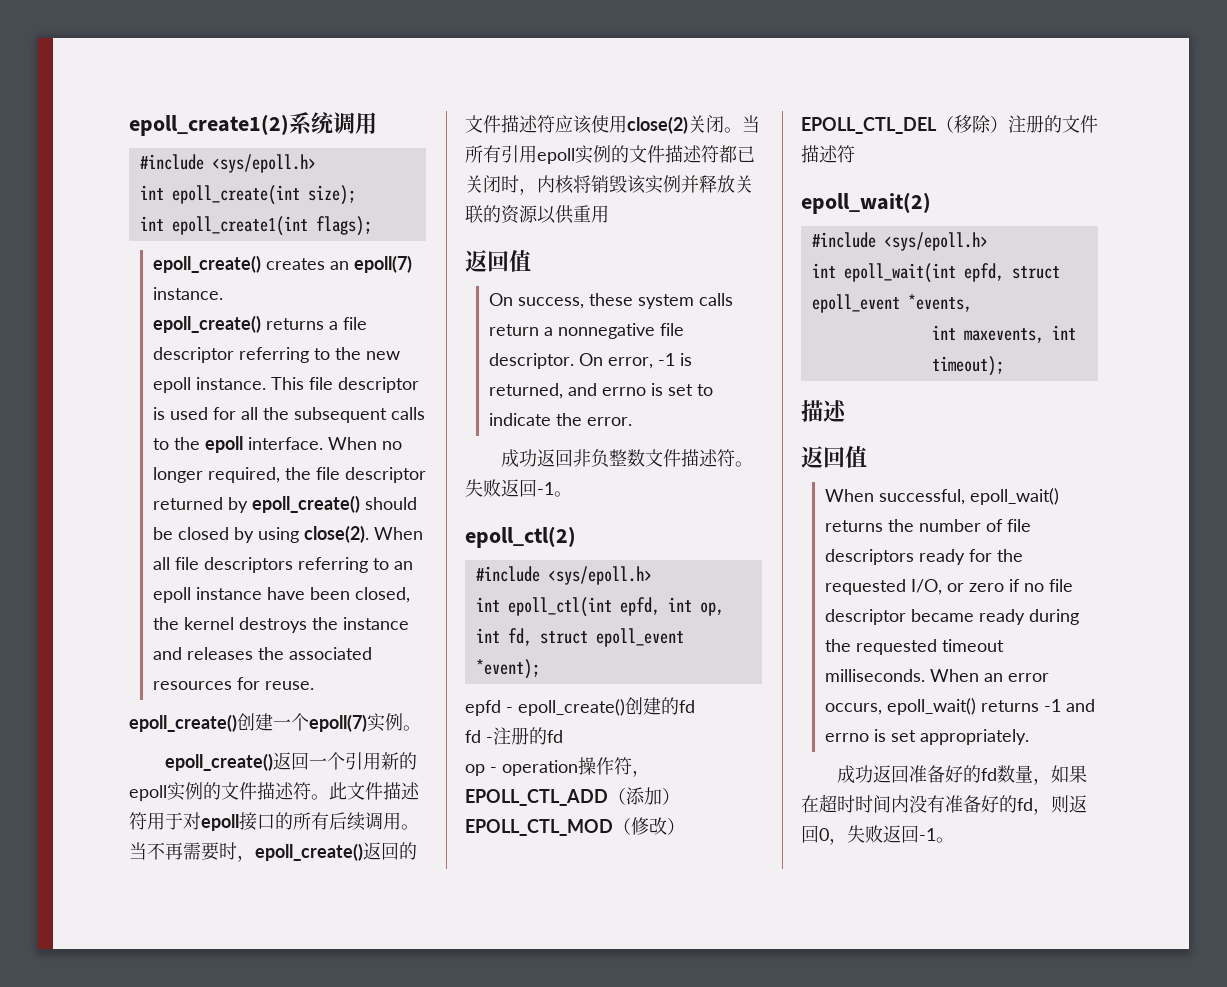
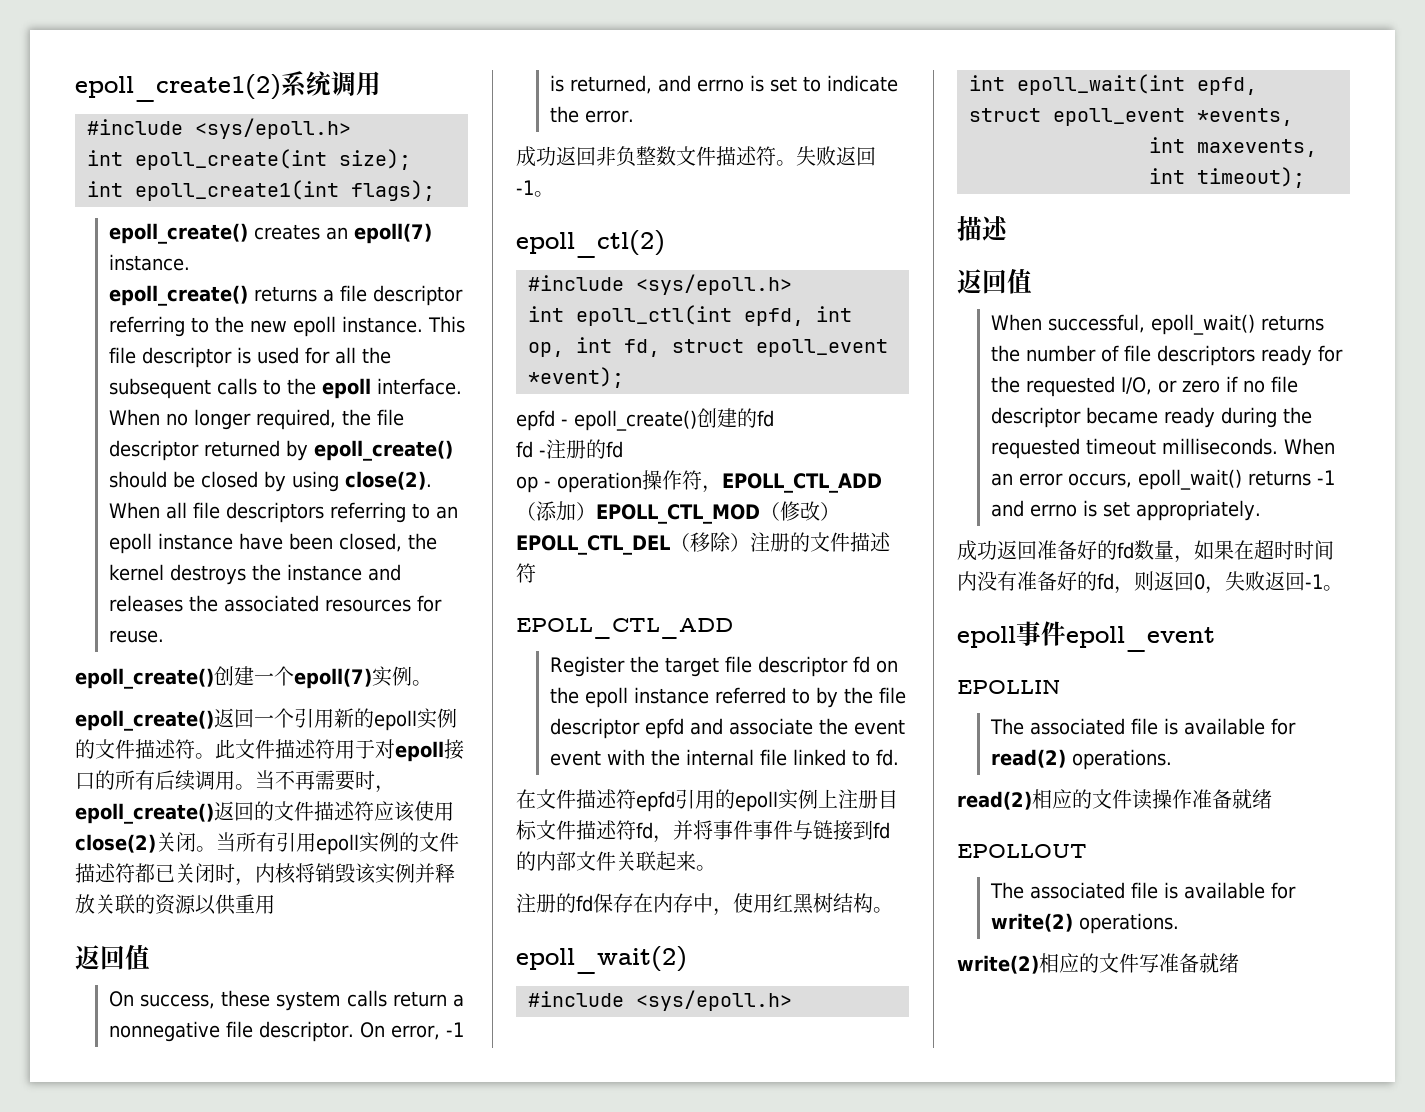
  op - operation操作符，EPOLL_CTL_ADD（添加）EPOLL_CTL_MOD（修改）EPOLL_CTL_DEL（移除）注册的文件描述符
+ EPOLL_CTL_ADD
+ Register the target file descriptor fd on the epoll instance referred to by the file descriptor epfd and associate the event event with the internal file linked to fd.
+ 在文件描述符epfd引用的epoll实例上注册目标文件描述符fd，并将事件事件与链接到fd的内部文件关联起来。
+ 注册的fd保存在内存中，使用红黑树结构。
+ epoll事件epoll_event
+ EPOLLIN
+ The associated file is available for read(2) operations.
+ read(2)相应的文件读操作准备就绪
+ EPOLLOUT
+ The associated file is available for write(2) operations.
+ write(2)相应的文件写准备就绪

